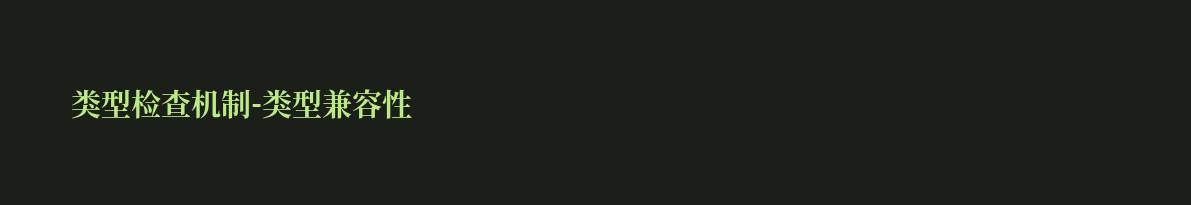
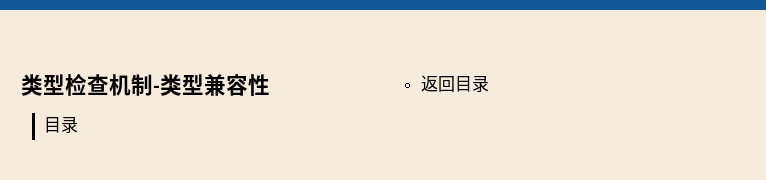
  类型检查机制-类型兼容性
+ 目录
+ 返回目录

